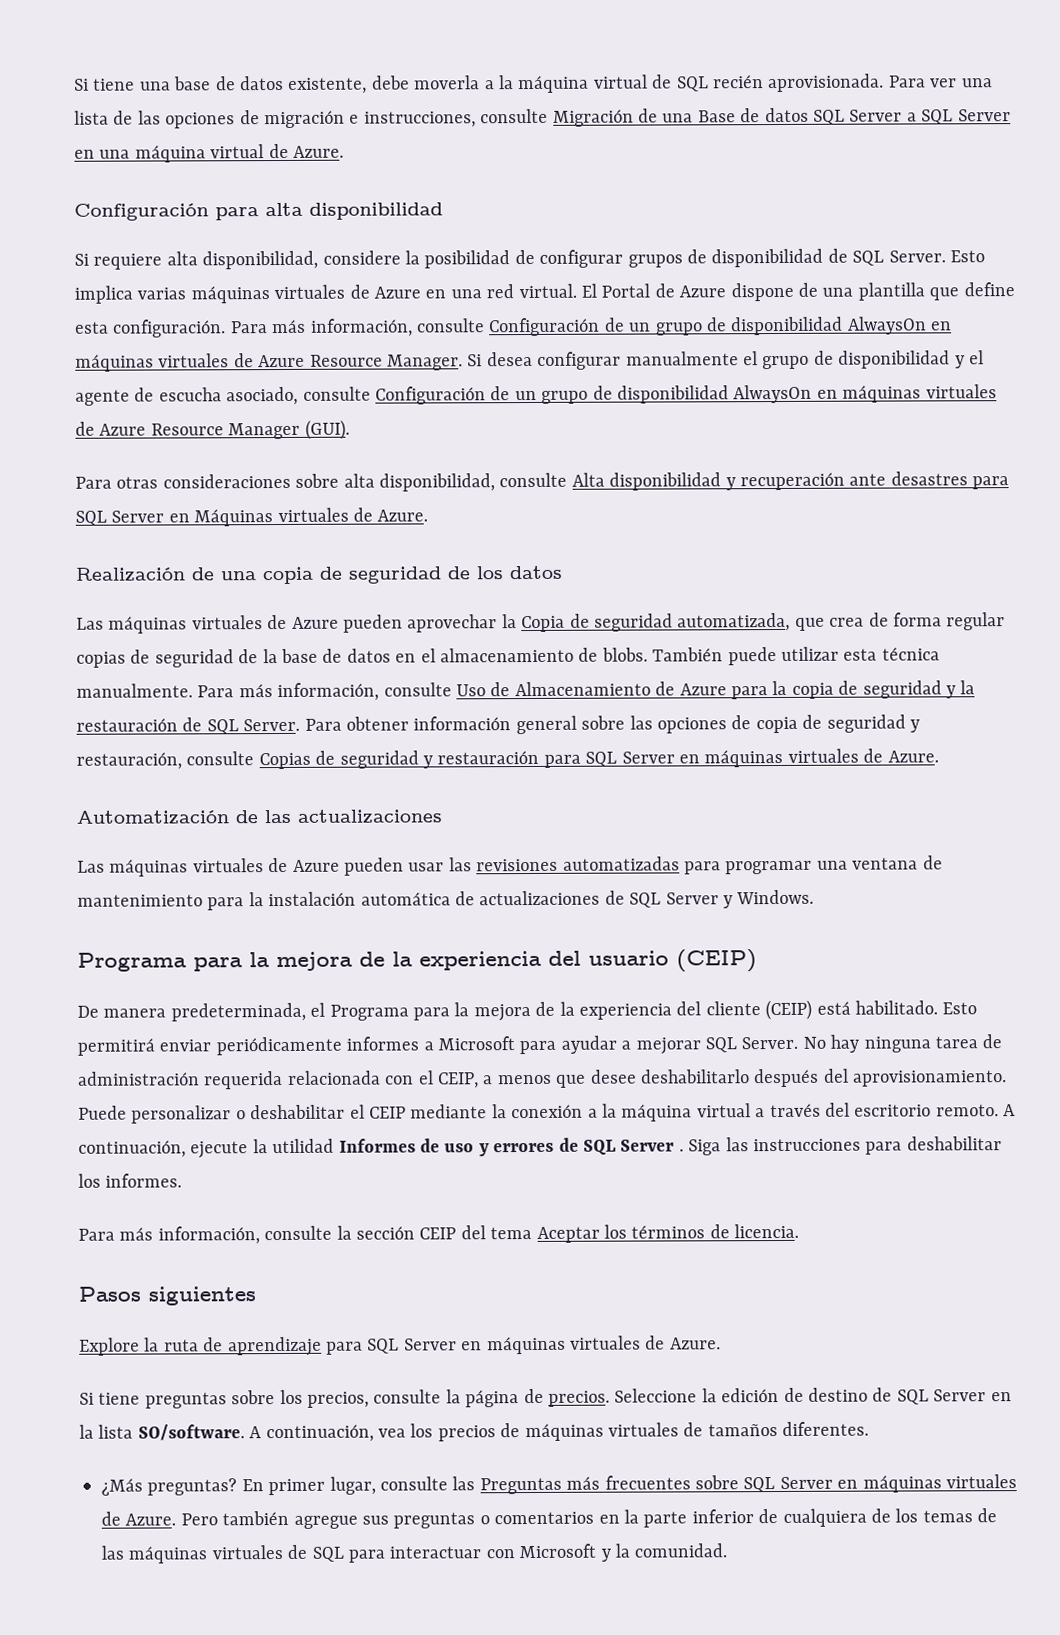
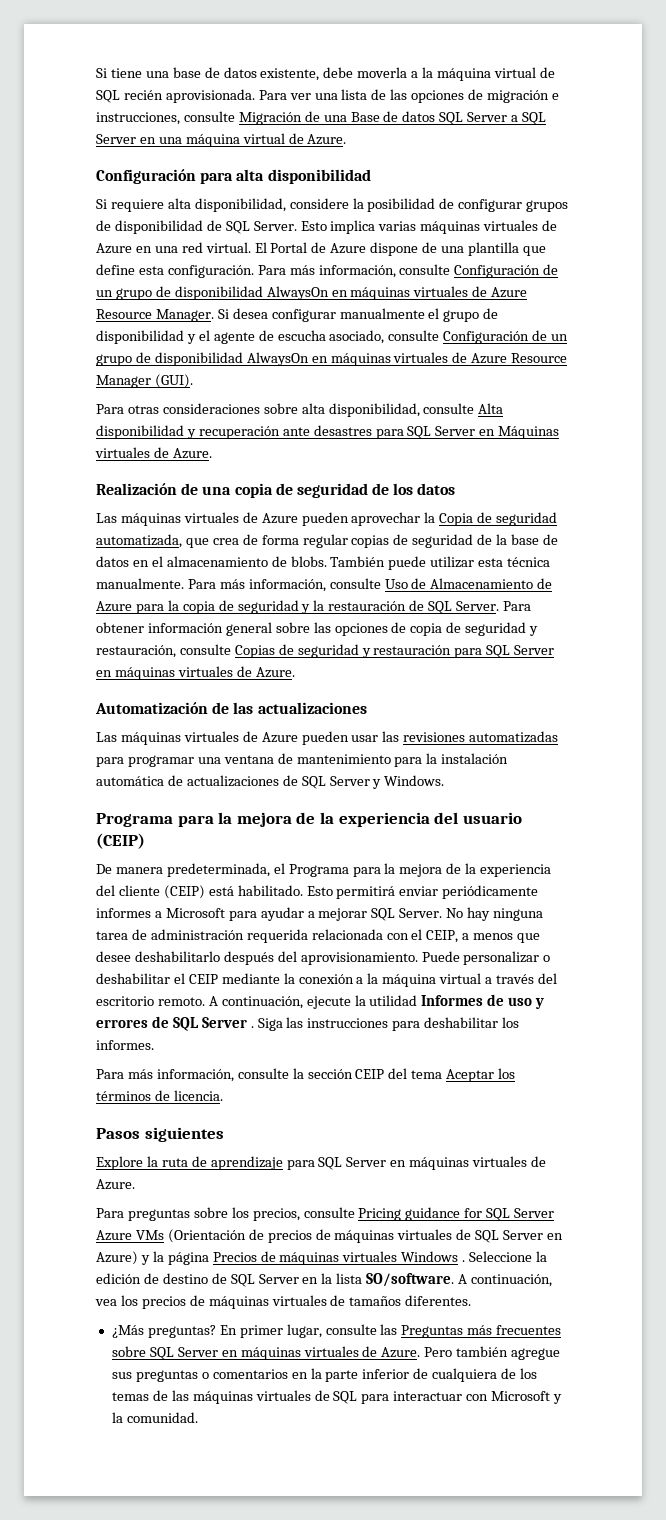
- Si tiene preguntas sobre los precios, consulte la página de precios.
+ Para preguntas sobre los precios, consulte Pricing guidance for SQL Server Azure VMs (Orientación de precios de máquinas virtuales de SQL Server en Azure) y la página Precios de máquinas virtuales Windows .

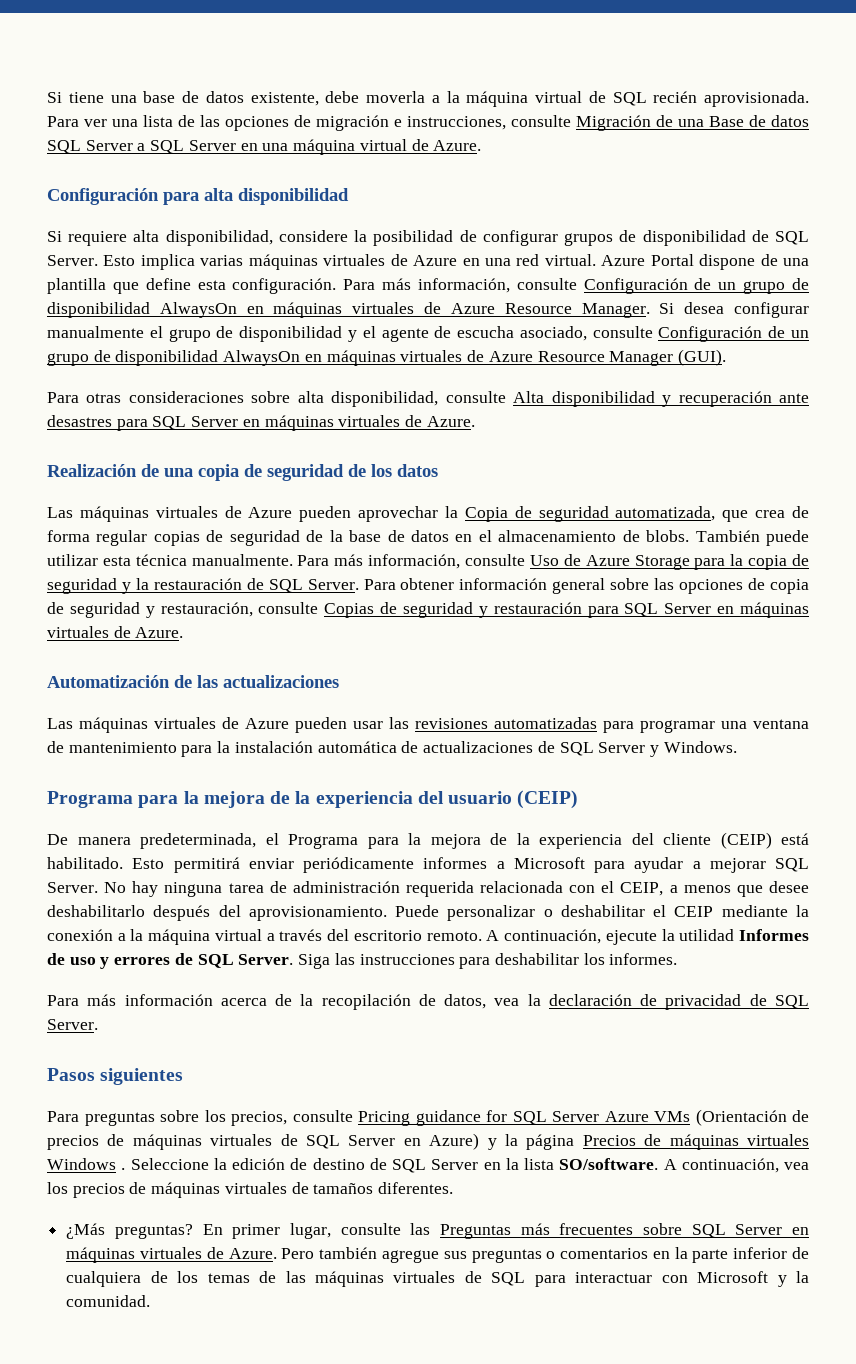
- El Portal de Azure dispone de una plantilla que define esta configuración.
+ Azure Portal dispone de una plantilla que define esta configuración.
- Para otras consideraciones sobre alta disponibilidad, consulte Alta disponibilidad y recuperación ante desastres para SQL Server en Máquinas virtuales de Azure.
+ Para otras consideraciones sobre alta disponibilidad, consulte Alta disponibilidad y recuperación ante desastres para SQL Server en máquinas virtuales de Azure.
- Para más información, consulte Uso de Almacenamiento de Azure para la copia de seguridad y la restauración de SQL Server.
+ Para más información, consulte Uso de Azure Storage para la copia de seguridad y la restauración de SQL Server.
- A continuación, ejecute la utilidad Informes de uso y errores de SQL Server .
+ A continuación, ejecute la utilidad Informes de uso y errores de SQL Server.
- Para más información, consulte la sección CEIP del tema Aceptar los términos de licencia.
+ Para más información acerca de la recopilación de datos, vea la declaración de privacidad de SQL Server.
  Pasos siguientes
- Explore la ruta de aprendizaje para SQL Server en máquinas virtuales de Azure.

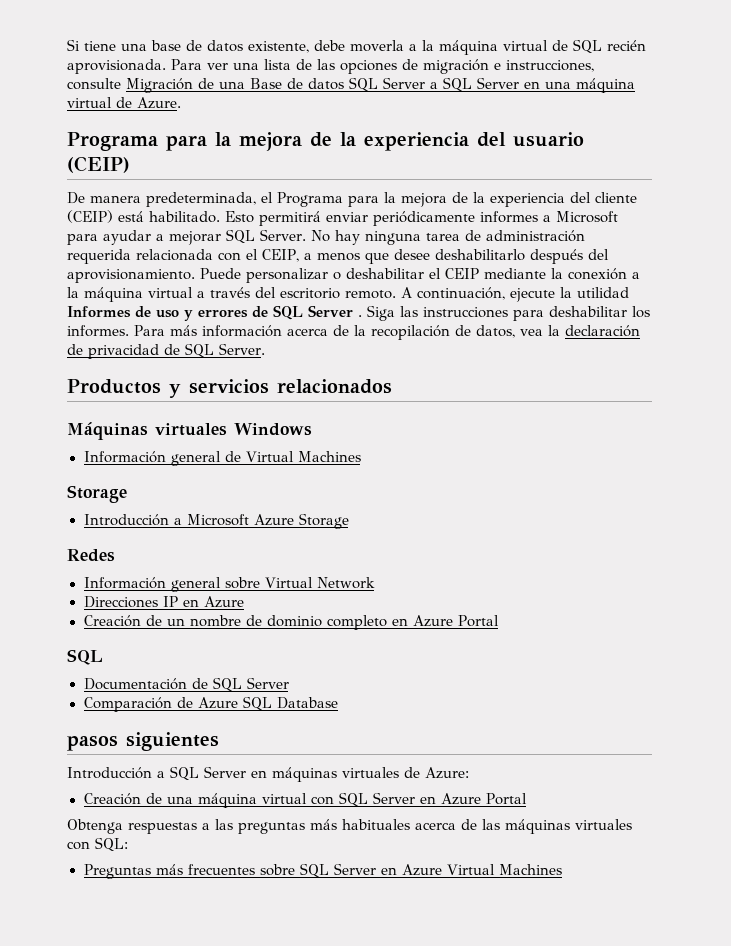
- Configuración para alta disponibilidad
- Si requiere alta disponibilidad, considere la posibilidad de configurar grupos de disponibilidad de SQL Server. Esto implica varias máquinas virtuales de Azure en una red virtual. Azure Portal dispone de una plantilla que define esta configuración. Para más información, consulte Configuración de un grupo de disponibilidad AlwaysOn en máquinas virtuales de Azure Resource Manager. Si desea configurar manualmente el grupo de disponibilidad y el agente de escucha asociado, consulte Configuración de un grupo de disponibilidad AlwaysOn en máquinas virtuales de Azure Resource Manager (GUI).
- Para otras consideraciones sobre alta disponibilidad, consulte Alta disponibilidad y recuperación ante desastres para SQL Server en máquinas virtuales de Azure.
- Realización de una copia de seguridad de los datos
- Las máquinas virtuales de Azure pueden aprovechar la Copia de seguridad automatizada, que crea de forma regular copias de seguridad de la base de datos en el almacenamiento de blobs. También puede utilizar esta técnica manualmente. Para más información, consulte Uso de Azure Storage para la copia de seguridad y la restauración de SQL Server. Para obtener información general sobre las opciones de copia de seguridad y restauración, consulte Copias de seguridad y restauración para SQL Server en máquinas virtuales de Azure.
- Automatización de las actualizaciones
- Las máquinas virtuales de Azure pueden usar las revisiones automatizadas para programar una ventana de mantenimiento para la instalación automática de actualizaciones de SQL Server y Windows.
- A continuación, ejecute la utilidad Informes de uso y errores de SQL Server.
+ A continuación, ejecute la utilidad Informes de uso y errores de SQL Server .
- Siga las instrucciones para deshabilitar los informes.
- Para más información acerca de la recopilación de datos, vea la declaración de privacidad de SQL Server.
+ Siga las instrucciones para deshabilitar los informes. Para más información acerca de la recopilación de datos, vea la declaración de privacidad de SQL Server.
- Pasos siguientes
- Para preguntas sobre los precios, consulte Pricing guidance for SQL Server Azure VMs (Orientación de precios de máquinas virtuales de SQL Server en Azure) y la página Precios de máquinas virtuales Windows . Seleccione la edición de destino de SQL Server en la lista SO/software. A continuación, vea los precios de máquinas virtuales de tamaños diferentes.
- ¿Más preguntas? En primer lugar, consulte las Preguntas más frecuentes sobre SQL Server en máquinas virtuales de Azure. Pero también agregue sus preguntas o comentarios en la parte inferior de cualquiera de los temas de las máquinas virtuales de SQL para interactuar con Microsoft y la comunidad.
+ Productos y servicios relacionados
+ Máquinas virtuales Windows
+ Información general de Virtual Machines
+ Storage
+ Introducción a Microsoft Azure Storage
+ Redes
+ Información general sobre Virtual Network
+ Direcciones IP en Azure
+ Creación de un nombre de dominio completo en Azure Portal
+ SQL
+ Documentación de SQL Server
+ Comparación de Azure SQL Database
+ pasos siguientes
+ Introducción a SQL Server en máquinas virtuales de Azure:
+ Creación de una máquina virtual con SQL Server en Azure Portal
+ Obtenga respuestas a las preguntas más habituales acerca de las máquinas virtuales con SQL:
+ Preguntas más frecuentes sobre SQL Server en Azure Virtual Machines

